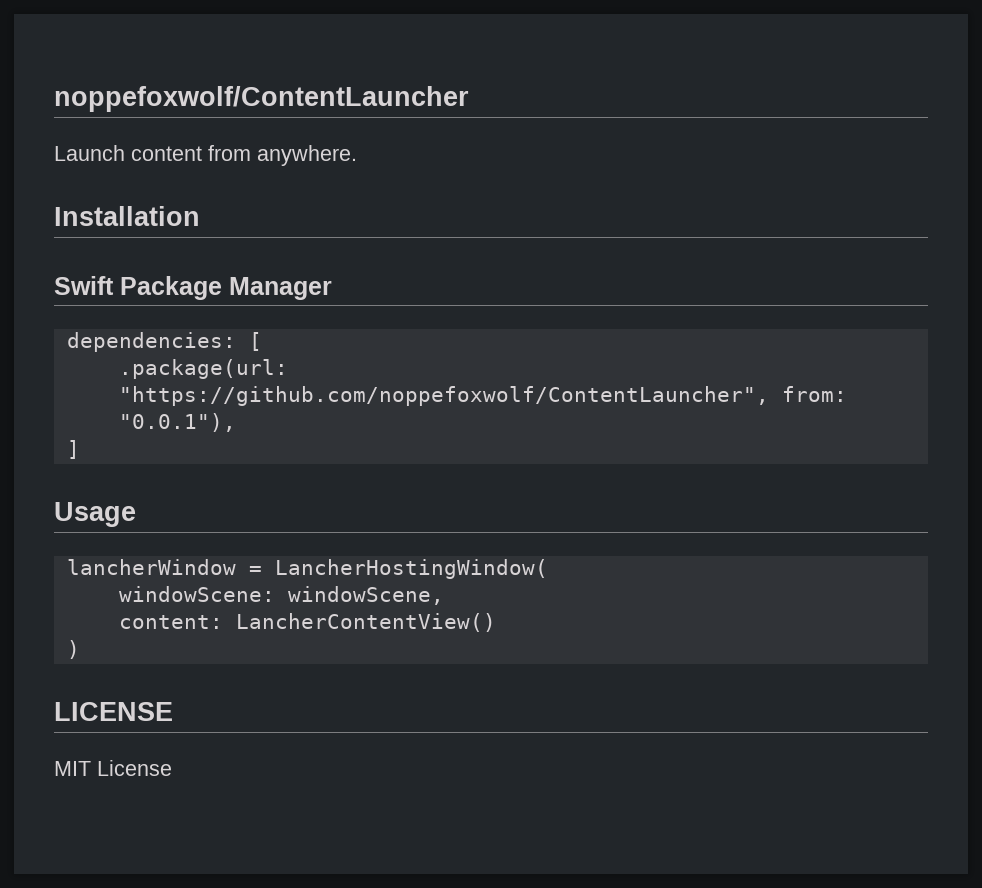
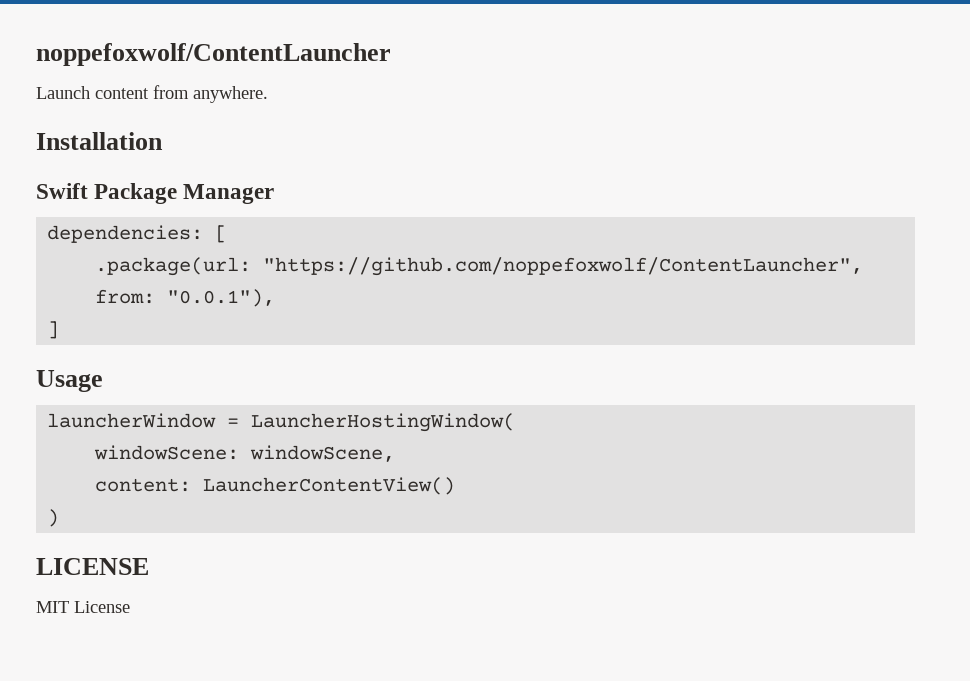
- lancherWindow = LancherHostingWindow(
+ launcherWindow = LauncherHostingWindow(
- content: LancherContentView()
+ content: LauncherContentView()

